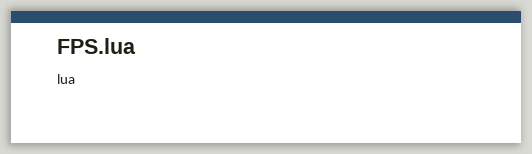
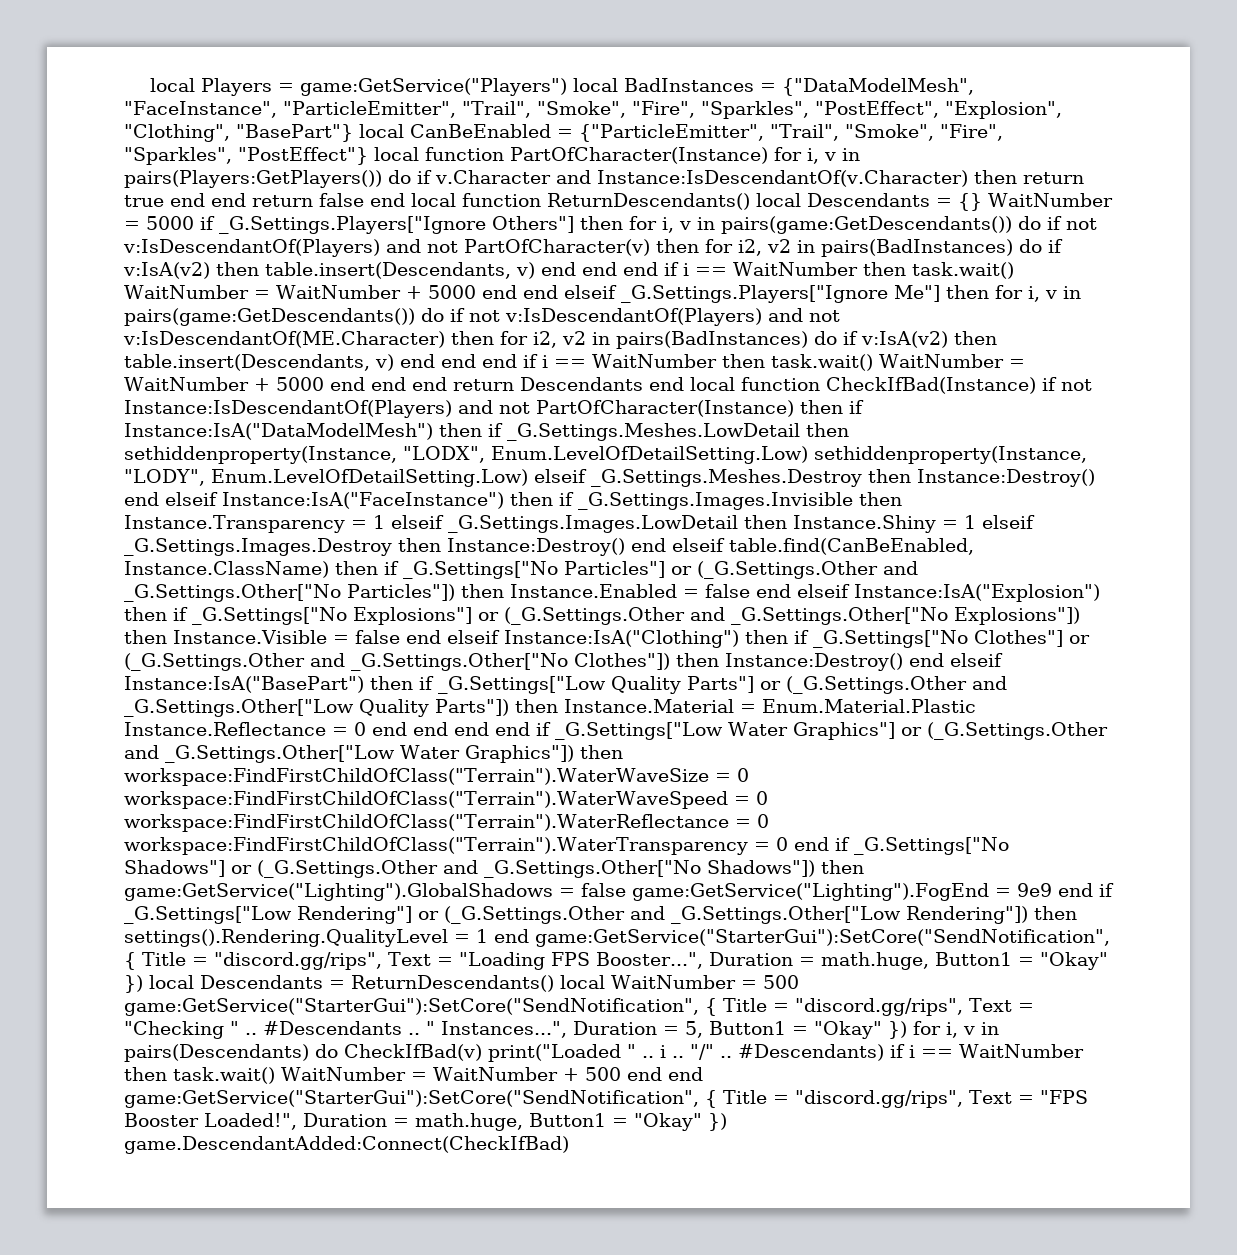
- FPS.lua
- lua
+ local Players = game:GetService("Players") local BadInstances = {"DataModelMesh", "FaceInstance", "ParticleEmitter", "Trail", "Smoke", "Fire", "Sparkles", "PostEffect", "Explosion", "Clothing", "BasePart"} local CanBeEnabled = {"ParticleEmitter", "Trail", "Smoke", "Fire", "Sparkles", "PostEffect"} local function PartOfCharacter(Instance) for i, v in pairs(Players:GetPlayers()) do if v.Character and Instance:IsDescendantOf(v.Character) then return true end end return false end local function ReturnDescendants() local Descendants = {} WaitNumber = 5000 if _G.Settings.Players["Ignore Others"] then for i, v in pairs(game:GetDescendants()) do if not v:IsDescendantOf(Players) and not PartOfCharacter(v) then for i2, v2 in pairs(BadInstances) do if v:IsA(v2) then table.insert(Descendants, v) end end end if i == WaitNumber then task.wait() WaitNumber = WaitNumber + 5000 end end elseif _G.Settings.Players["Ignore Me"] then for i, v in pairs(game:GetDescendants()) do if not v:IsDescendantOf(Players) and not v:IsDescendantOf(ME.Character) then for i2, v2 in pairs(BadInstances) do if v:IsA(v2) then table.insert(Descendants, v) end end end if i == WaitNumber then task.wait() WaitNumber = WaitNumber + 5000 end end end return Descendants end local function CheckIfBad(Instance) if not Instance:IsDescendantOf(Players) and not PartOfCharacter(Instance) then if Instance:IsA("DataModelMesh") then if _G.Settings.Meshes.LowDetail then sethiddenproperty(Instance, "LODX", Enum.LevelOfDetailSetting.Low) sethiddenproperty(Instance, "LODY", Enum.LevelOfDetailSetting.Low) elseif _G.Settings.Meshes.Destroy then Instance:Destroy() end elseif Instance:IsA("FaceInstance") then if _G.Settings.Images.Invisible then Instance.Transparency = 1 elseif _G.Settings.Images.LowDetail then Instance.Shiny = 1 elseif _G.Settings.Images.Destroy then Instance:Destroy() end elseif table.find(CanBeEnabled, Instance.ClassName) then if _G.Settings["No Particles"] or (_G.Settings.Other and _G.Settings.Other["No Particles"]) then Instance.Enabled = false end elseif Instance:IsA("Explosion") then if _G.Settings["No Explosions"] or (_G.Settings.Other and _G.Settings.Other["No Explosions"]) then Instance.Visible = false end elseif Instance:IsA("Clothing") then if _G.Settings["No Clothes"] or (_G.Settings.Other and _G.Settings.Other["No Clothes"]) then Instance:Destroy() end elseif Instance:IsA("BasePart") then if _G.Settings["Low Quality Parts"] or (_G.Settings.Other and _G.Settings.Other["Low Quality Parts"]) then Instance.Material = Enum.Material.Plastic Instance.Reflectance = 0 end end end end if _G.Settings["Low Water Graphics"] or (_G.Settings.Other and _G.Settings.Other["Low Water Graphics"]) then workspace:FindFirstChildOfClass("Terrain").WaterWaveSize = 0 workspace:FindFirstChildOfClass("Terrain").WaterWaveSpeed = 0 workspace:FindFirstChildOfClass("Terrain").WaterReflectance = 0 workspace:FindFirstChildOfClass("Terrain").WaterTransparency = 0 end if _G.Settings["No Shadows"] or (_G.Settings.Other and _G.Settings.Other["No Shadows"]) then game:GetService("Lighting").GlobalShadows = false game:GetService("Lighting").FogEnd = 9e9 end if _G.Settings["Low Rendering"] or (_G.Settings.Other and _G.Settings.Other["Low Rendering"]) then settings().Rendering.QualityLevel = 1 end game:GetService("StarterGui"):SetCore("SendNotification", { Title = "discord.gg/rips", Text = "Loading FPS Booster...", Duration = math.huge, Button1 = "Okay" }) local Descendants = ReturnDescendants() local WaitNumber = 500 game:GetService("StarterGui"):SetCore("SendNotification", { Title = "discord.gg/rips", Text = "Checking " .. #Descendants .. " Instances...", Duration = 5, Button1 = "Okay" }) for i, v in pairs(Descendants) do CheckIfBad(v) print("Loaded " .. i .. "/" .. #Descendants) if i == WaitNumber then task.wait() WaitNumber = WaitNumber + 500 end end game:GetService("StarterGui"):SetCore("SendNotification", { Title = "discord.gg/rips", Text = "FPS Booster Loaded!", Duration = math.huge, Button1 = "Okay" }) game.DescendantAdded:Connect(CheckIfBad)

